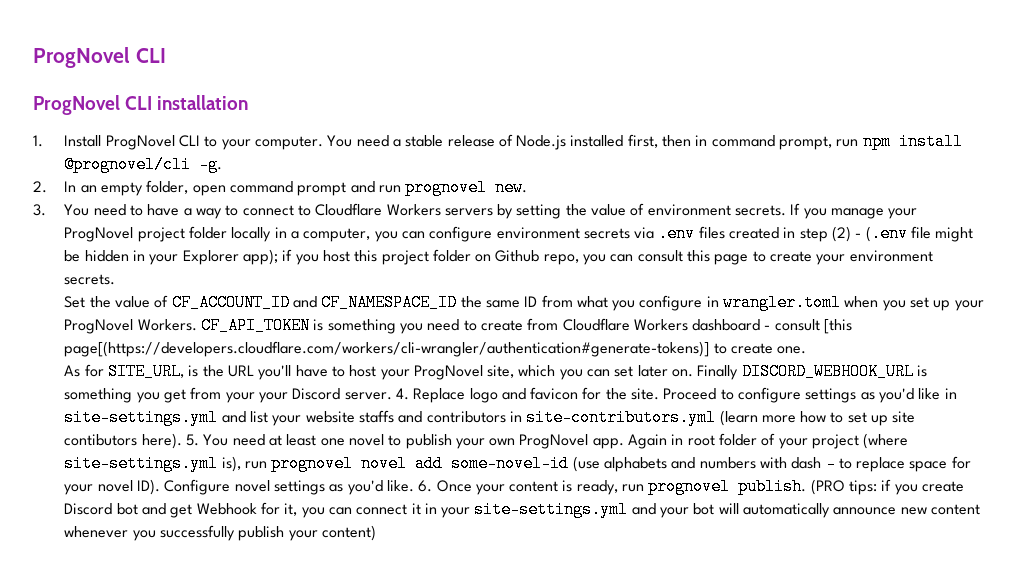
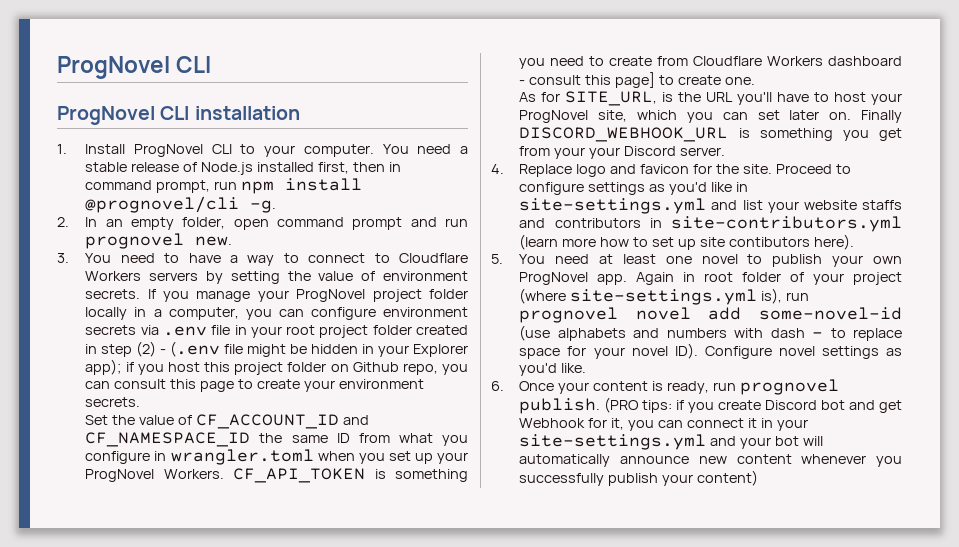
- If you manage your ProgNovel project folder locally in a computer, you can configure environment secrets via .env files created in step (2) - (.env file might be hidden in your Explorer app); if you host this project folder on Github repo, you can consult this page to create your environment secrets.
+ If you manage your ProgNovel project folder locally in a computer, you can configure environment secrets via .env file in your root project folder created in step (2) - (.env file might be hidden in your Explorer app); if you host this project folder on Github repo, you can consult this page to create your environment secrets.
- CF_API_TOKEN is something you need to create from Cloudflare Workers dashboard - consult [this page[(https://developers.cloudflare.com/workers/cli-wrangler/authentication#generate-tokens)] to create one.
+ CF_API_TOKEN is something you need to create from Cloudflare Workers dashboard - consult this page] to create one.
- Finally DISCORD_WEBHOOK_URL is something you get from your your Discord server. 4. Replace logo and favicon for the site.
+ Finally DISCORD_WEBHOOK_URL is something you get from your your Discord server.
+ 4. Replace logo and favicon for the site.
- Proceed to configure settings as you'd like in site-settings.yml and list your website staffs and contributors in site-contributors.yml (learn more how to set up site contibutors here). 5. You need at least one novel to publish your own ProgNovel app.
+ Proceed to configure settings as you'd like in site-settings.yml and list your website staffs and contributors in site-contributors.yml (learn more how to set up site contibutors here).
+ 5. You need at least one novel to publish your own ProgNovel app.
- Again in root folder of your project (where site-settings.yml is), run prognovel novel add some-novel-id (use alphabets and numbers with dash - to replace space for your novel ID). Configure novel settings as you'd like. 6. Once your content is ready, run prognovel publish.
+ Again in root folder of your project (where site-settings.yml is), run prognovel novel add some-novel-id (use alphabets and numbers with dash - to replace space for your novel ID). Configure novel settings as you'd like.
+ 6. Once your content is ready, run prognovel publish.

